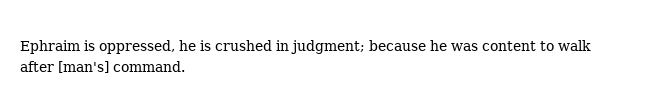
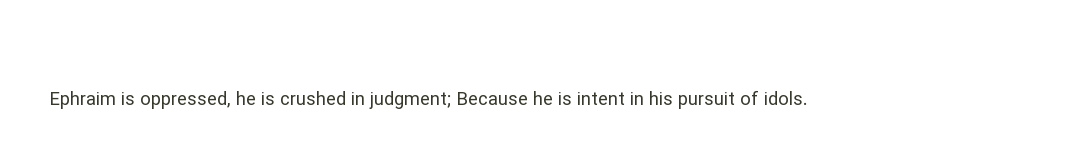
- Ephraim is oppressed, he is crushed in judgment; because he was content to walk after [man's] command.
+ Ephraim is oppressed, he is crushed in judgment; Because he is intent in his pursuit of idols.

